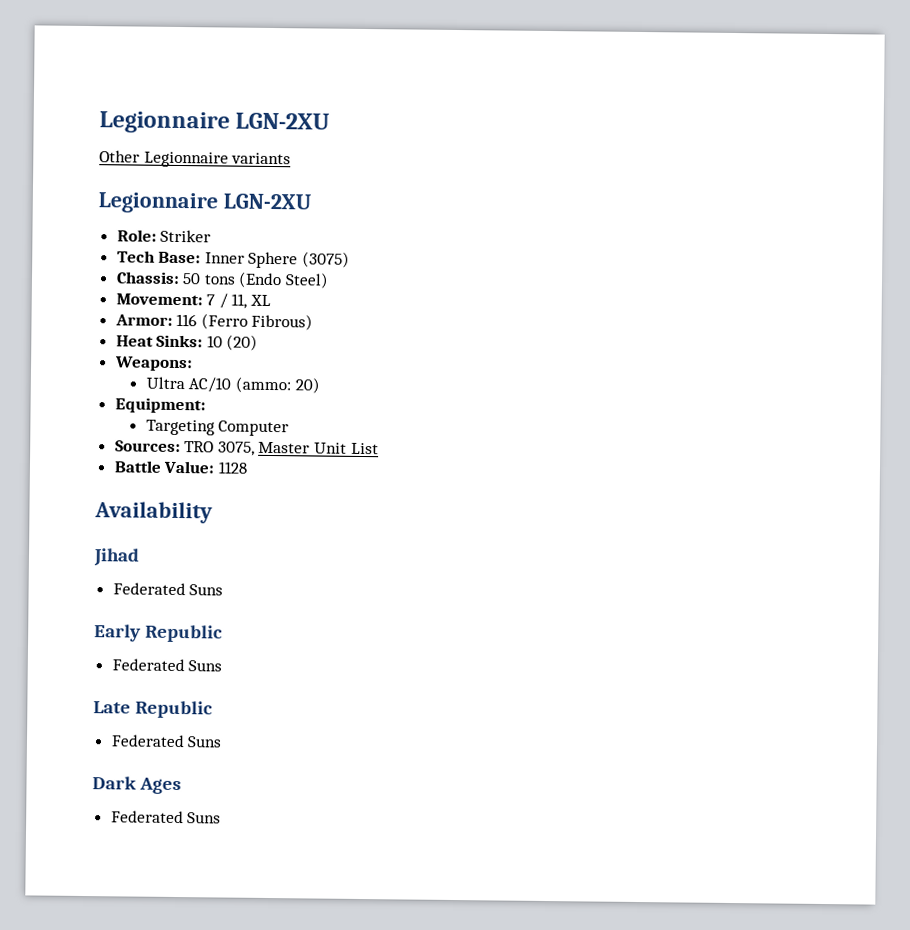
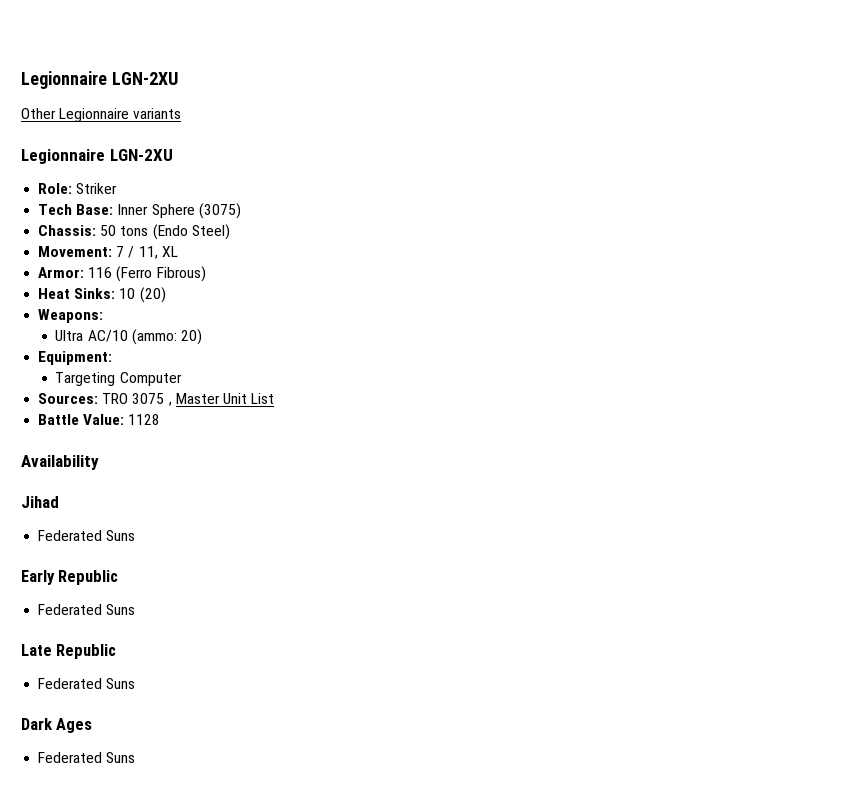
- Sources: TRO 3075, Master Unit List
+ Sources: TRO 3075 , Master Unit List

